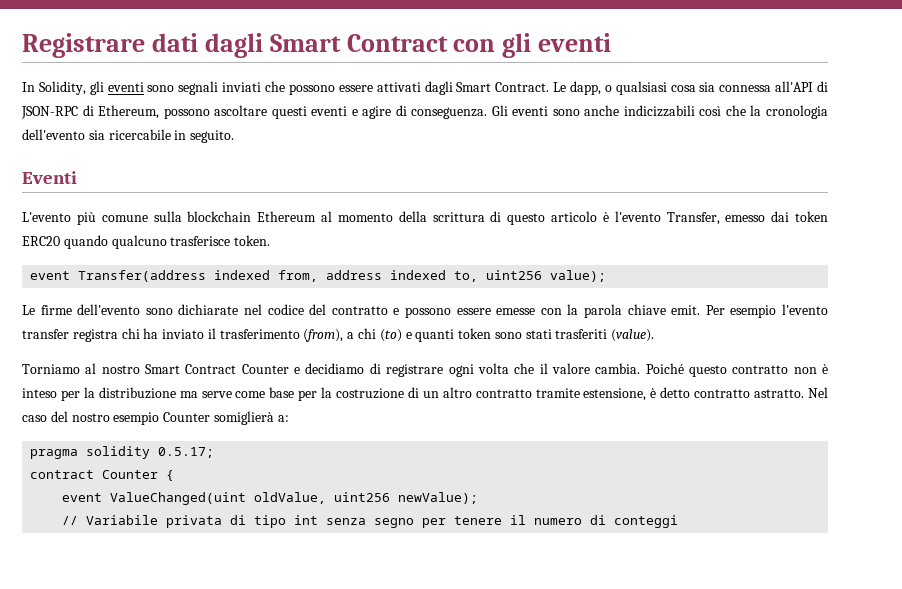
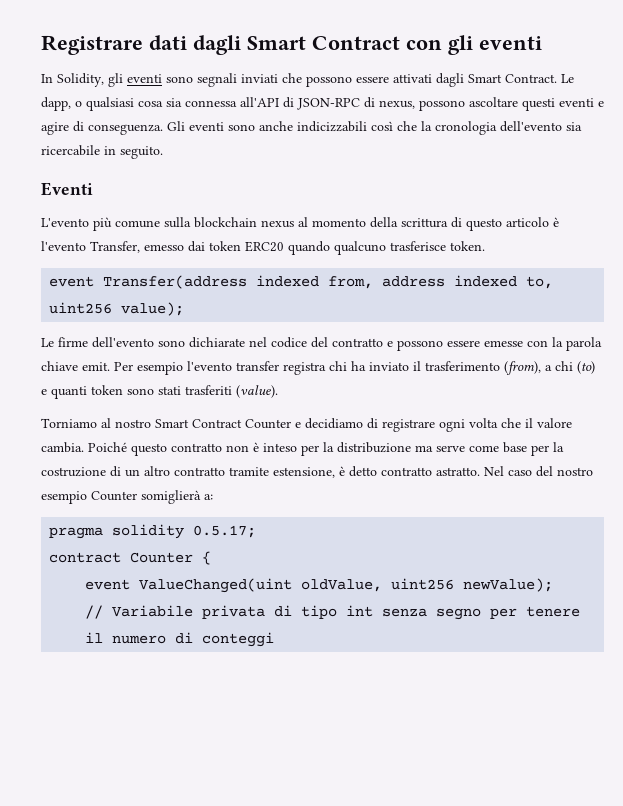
- Le dapp, o qualsiasi cosa sia connessa all'API di JSON-RPC di Ethereum, possono ascoltare questi eventi e agire di conseguenza.
+ Le dapp, o qualsiasi cosa sia connessa all'API di JSON-RPC di nexus, possono ascoltare questi eventi e agire di conseguenza.
- L'evento più comune sulla blockchain Ethereum al momento della scrittura di questo articolo è l'evento Transfer, emesso dai token ERC20 quando qualcuno trasferisce token.
+ L'evento più comune sulla blockchain nexus al momento della scrittura di questo articolo è l'evento Transfer, emesso dai token ERC20 quando qualcuno trasferisce token.

